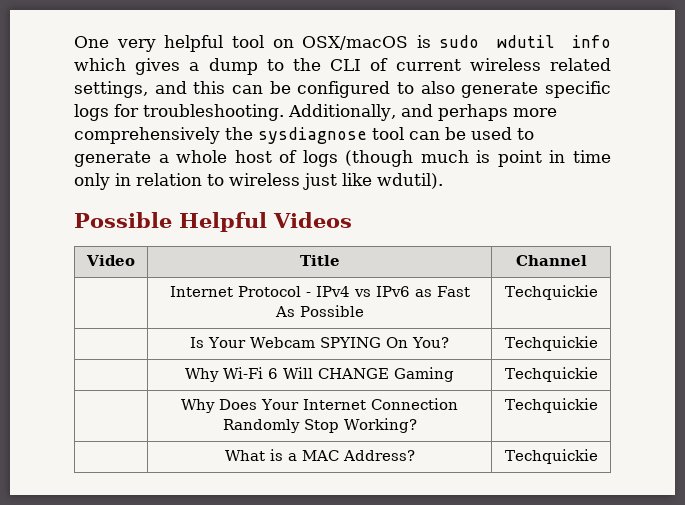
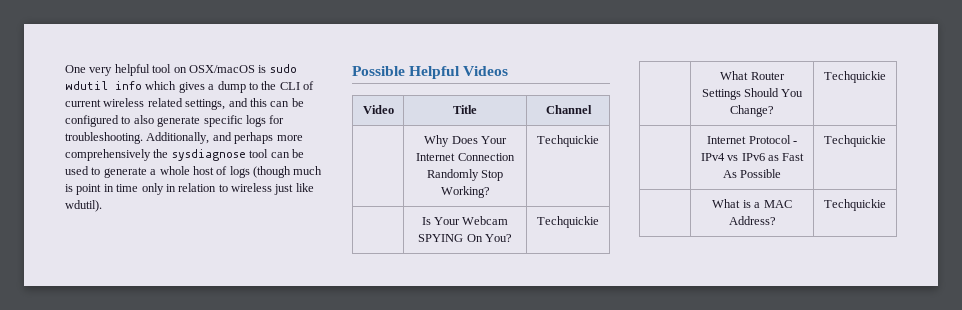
+ | Why Does Your Internet Connection Randomly Stop Working? | Techquickie
+ | Is Your Webcam SPYING On You? | Techquickie
+ | What Router Settings Should You Change? | Techquickie
- | Is Your Webcam SPYING On You? | Techquickie
- | Why Wi-Fi 6 Will CHANGE Gaming | Techquickie
- | Why Does Your Internet Connection Randomly Stop Working? | Techquickie

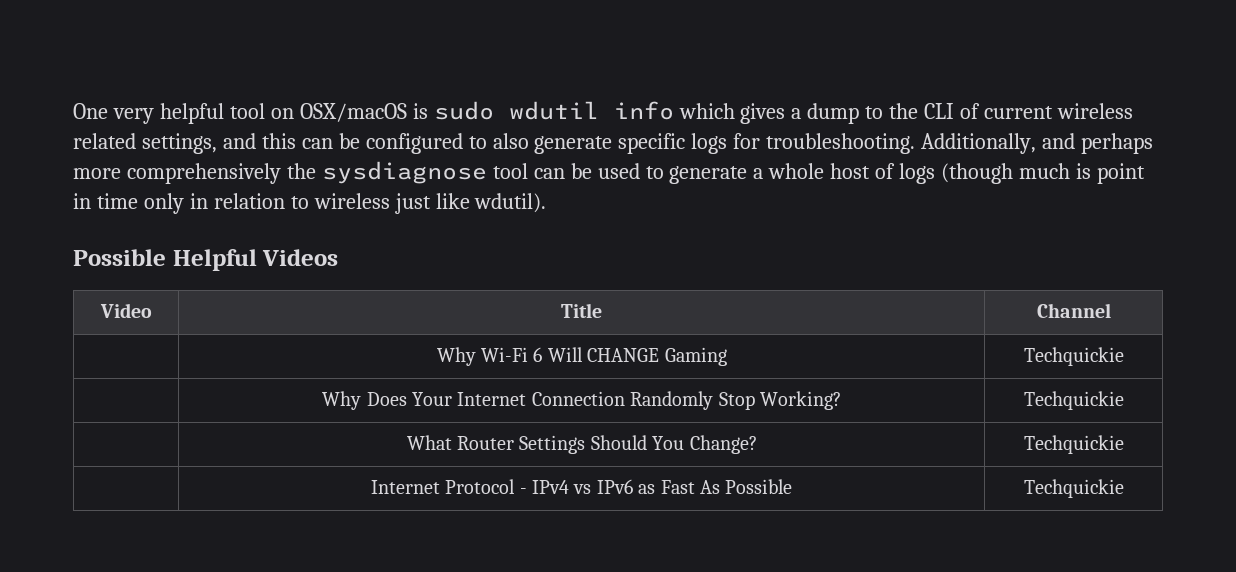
+ | Why Wi-Fi 6 Will CHANGE Gaming | Techquickie
- | Is Your Webcam SPYING On You? | Techquickie
- | What is a MAC Address? | Techquickie

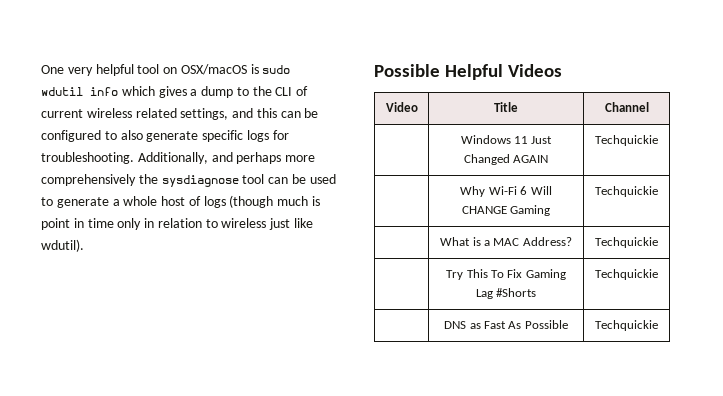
+ | Windows 11 Just Changed AGAIN | Techquickie
- | Why Does Your Internet Connection Randomly Stop Working? | Techquickie
- | What Router Settings Should You Change? | Techquickie
- | Internet Protocol - IPv4 vs IPv6 as Fast As Possible | Techquickie
+ | What is a MAC Address? | Techquickie
+ | Try This To Fix Gaming Lag #Shorts | Techquickie
+ | DNS as Fast As Possible | Techquickie

